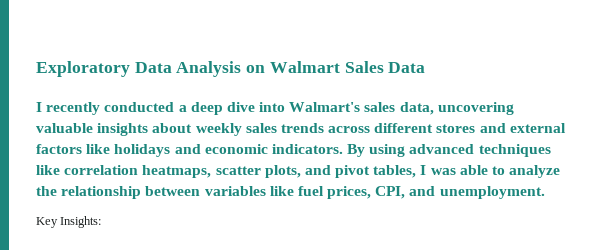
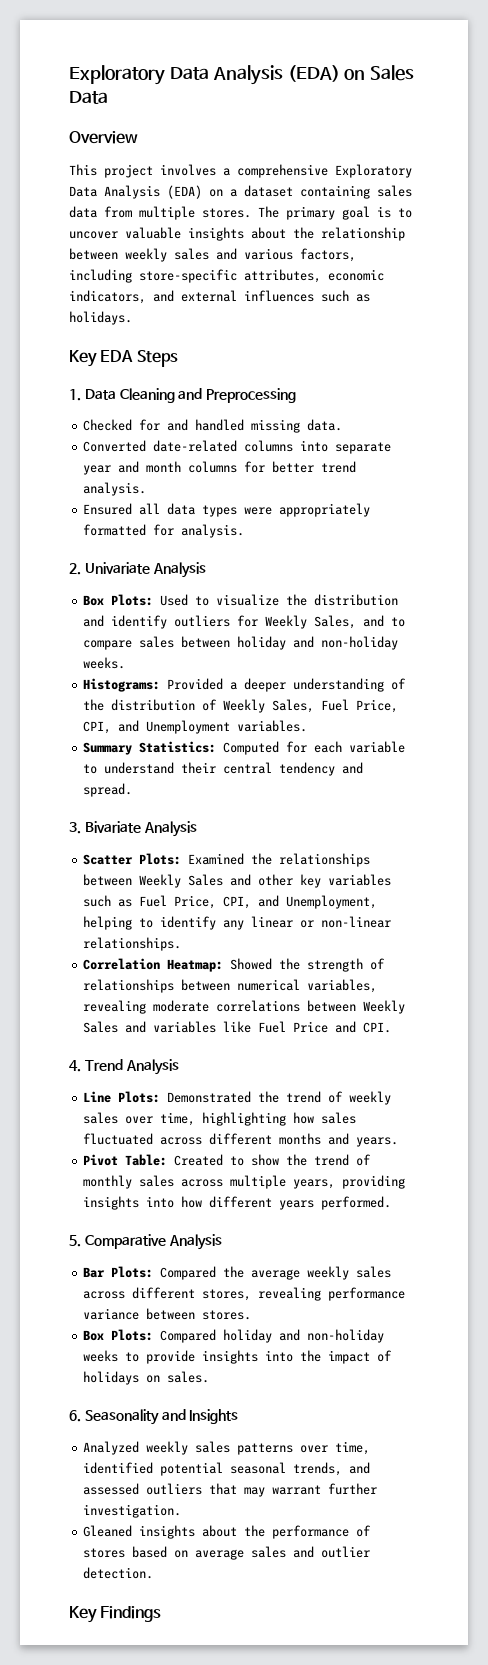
- Exploratory Data Analysis on Walmart Sales Data
+ Exploratory Data Analysis (EDA) on Sales Data
- I recently conducted a deep dive into Walmart's sales data, uncovering valuable insights about weekly sales trends across different stores and external factors like holidays and economic indicators. By using advanced techniques like correlation heatmaps, scatter plots, and pivot tables, I was able to analyze the relationship between variables like fuel prices, CPI, and unemployment.
- Key Insights:
+ Overview
+ This project involves a comprehensive Exploratory Data Analysis (EDA) on a dataset containing sales data from multiple stores. The primary goal is to uncover valuable insights about the relationship between weekly sales and various factors, including store-specific attributes, economic indicators, and external influences such as holidays.
+ Key EDA Steps
+ 1. Data Cleaning and Preprocessing
+ Checked for and handled missing data.
+ Converted date-related columns into separate year and month columns for better trend analysis.
+ Ensured all data types were appropriately formatted for analysis.
+ 2. Univariate Analysis
+ Box Plots: Used to visualize the distribution and identify outliers for Weekly Sales, and to compare sales between holiday and non-holiday weeks.
+ Histograms: Provided a deeper understanding of the distribution of Weekly Sales, Fuel Price, CPI, and Unemployment variables.
+ Summary Statistics: Computed for each variable to understand their central tendency and spread.
+ 3. Bivariate Analysis
+ Scatter Plots: Examined the relationships between Weekly Sales and other key variables such as Fuel Price, CPI, and Unemployment, helping to identify any linear or non-linear relationships.
+ Correlation Heatmap: Showed the strength of relationships between numerical variables, revealing moderate correlations between Weekly Sales and variables like Fuel Price and CPI.
+ 4. Trend Analysis
+ Line Plots: Demonstrated the trend of weekly sales over time, highlighting how sales fluctuated across different months and years.
+ Pivot Table: Created to show the trend of monthly sales across multiple years, providing insights into how different years performed.
+ 5. Comparative Analysis
+ Bar Plots: Compared the average weekly sales across different stores, revealing performance variance between stores.
+ Box Plots: Compared holiday and non-holiday weeks to provide insights into the impact of holidays on sales.
+ 6. Seasonality and Insights
+ Analyzed weekly sales patterns over time, identified potential seasonal trends, and assessed outliers that may warrant further investigation.
+ Gleaned insights about the performance of stores based on average sales and outlier detection.
+ Key Findings

